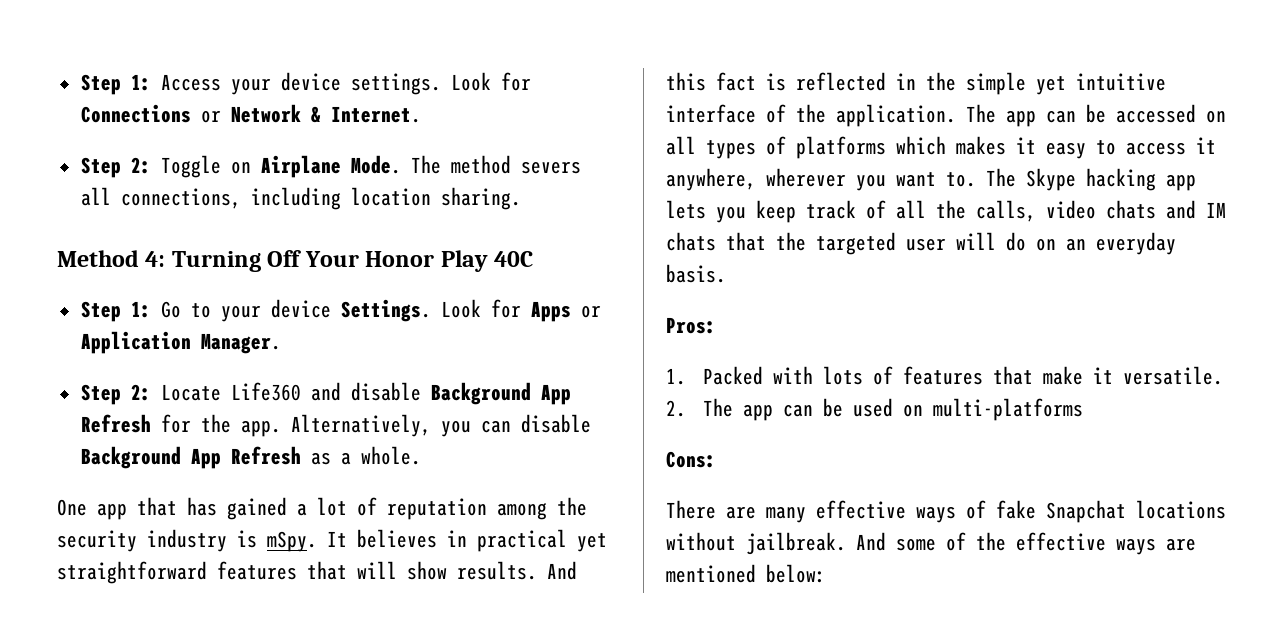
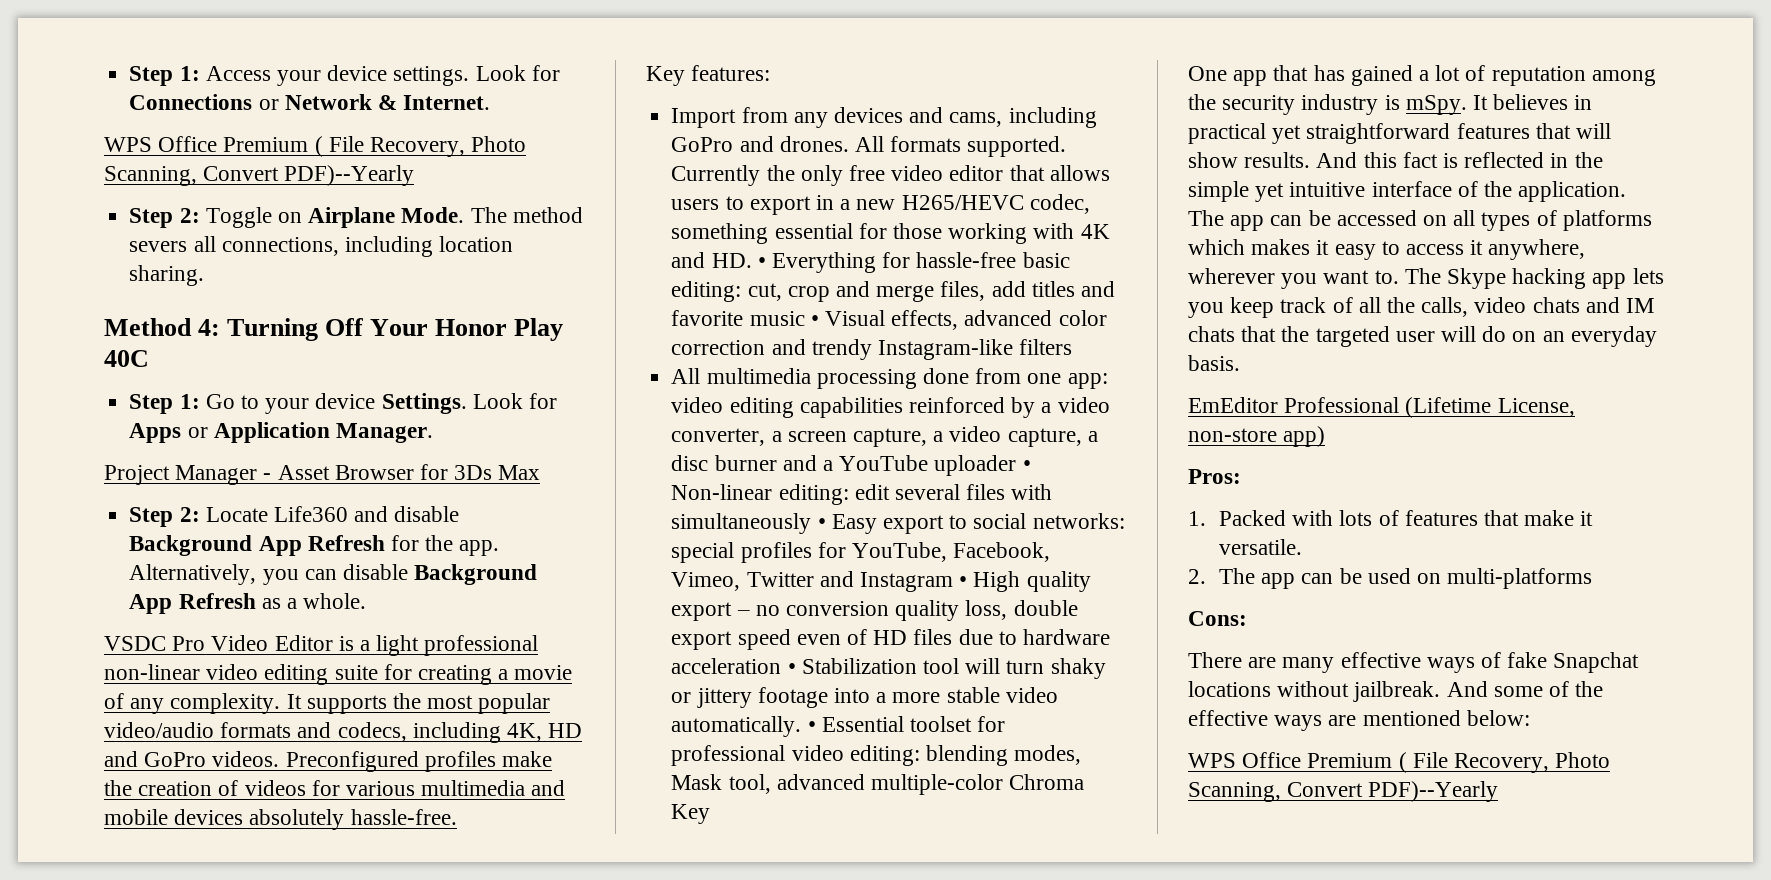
  Look for Connections or Network & Internet.
+ WPS Office Premium ( File Recovery, Photo Scanning, Convert PDF)--Yearly
+ Project Manager - Asset Browser for 3Ds Max
+ VSDC Pro Video Editor is a light professional non-linear video editing suite for creating a movie of any complexity. It supports the most popular video/audio formats and codecs, including 4K, HD and GoPro videos. Preconfigured profiles make the creation of videos for various multimedia and mobile devices absolutely hassle-free.
+ Key features:
+ Import from any devices and cams, including GoPro and drones. All formats supported. Сurrently the only free video editor that allows users to export in a new H265/HEVC codec, something essential for those working with 4K and HD. • Everything for hassle-free basic editing: cut, crop and merge files, add titles and favorite music • Visual effects, advanced color correction and trendy Instagram-like filters
+ All multimedia processing done from one app: video editing capabilities reinforced by a video converter, a screen capture, a video capture, a disc burner and a YouTube uploader • Non-linear editing: edit several files with simultaneously • Easy export to social networks: special profiles for YouTube, Facebook, Vimeo, Twitter and Instagram • High quality export – no conversion quality loss, double export speed even of HD files due to hardware acceleration • Stabilization tool will turn shaky or jittery footage into a more stable video automatically. • Essential toolset for professional video editing: blending modes, Mask tool, advanced multiple-color Chroma Key
+ EmEditor Professional (Lifetime License, non-store app)
  And some of the effective ways are mentioned below:
+ WPS Office Premium ( File Recovery, Photo Scanning, Convert PDF)--Yearly

